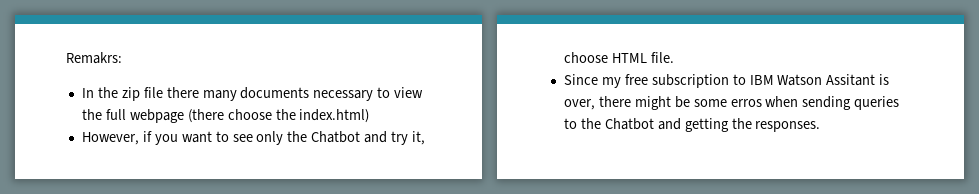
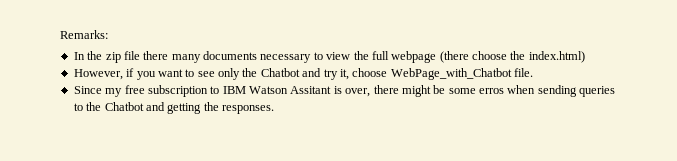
- Remakrs:
+ Remarks:
- However, if you want to see only the Chatbot and try it, choose HTML file.
+ However, if you want to see only the Chatbot and try it, choose WebPage_with_Chatbot file.

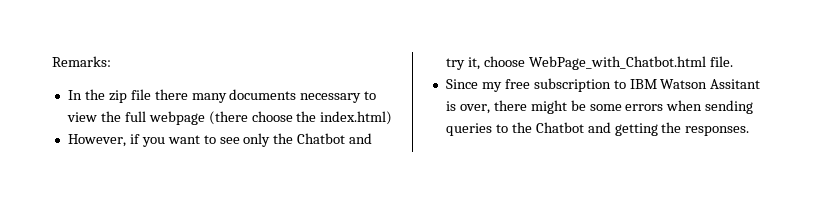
- However, if you want to see only the Chatbot and try it, choose WebPage_with_Chatbot file.
+ However, if you want to see only the Chatbot and try it, choose WebPage_with_Chatbot.html file.
- Since my free subscription to IBM Watson Assitant is over, there might be some erros when sending queries to the Chatbot and getting the responses.
+ Since my free subscription to IBM Watson Assitant is over, there might be some errors when sending queries to the Chatbot and getting the responses.

